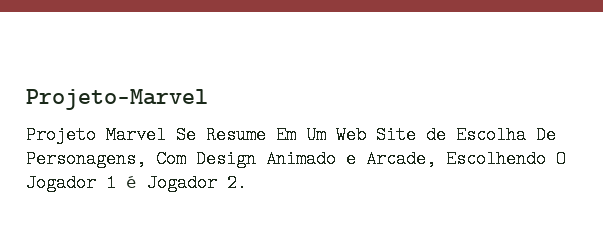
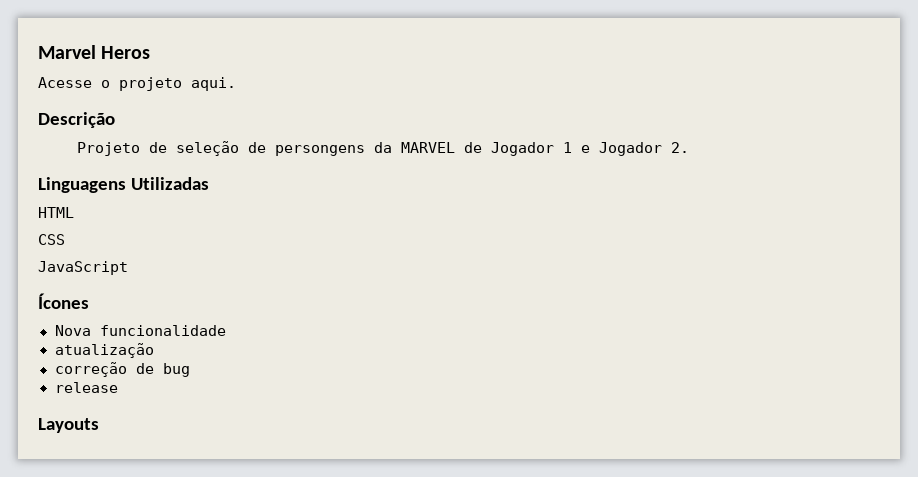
- Projeto-Marvel
- Projeto Marvel Se Resume Em Um Web Site de Escolha De Personagens, Com Design Animado e Arcade, Escolhendo O Jogador 1 é Jogador 2.
+ Marvel Heros
+ Acesse o projeto aqui.
+ Descrição
+ Projeto de seleção de persongens da MARVEL de Jogador 1 e Jogador 2.
+ Linguagens Utilizadas
+ HTML
+ CSS
+ JavaScript
+ Ícones
+ Nova funcionalidade
+ atualização
+ correção de bug
+ release
+ Layouts

